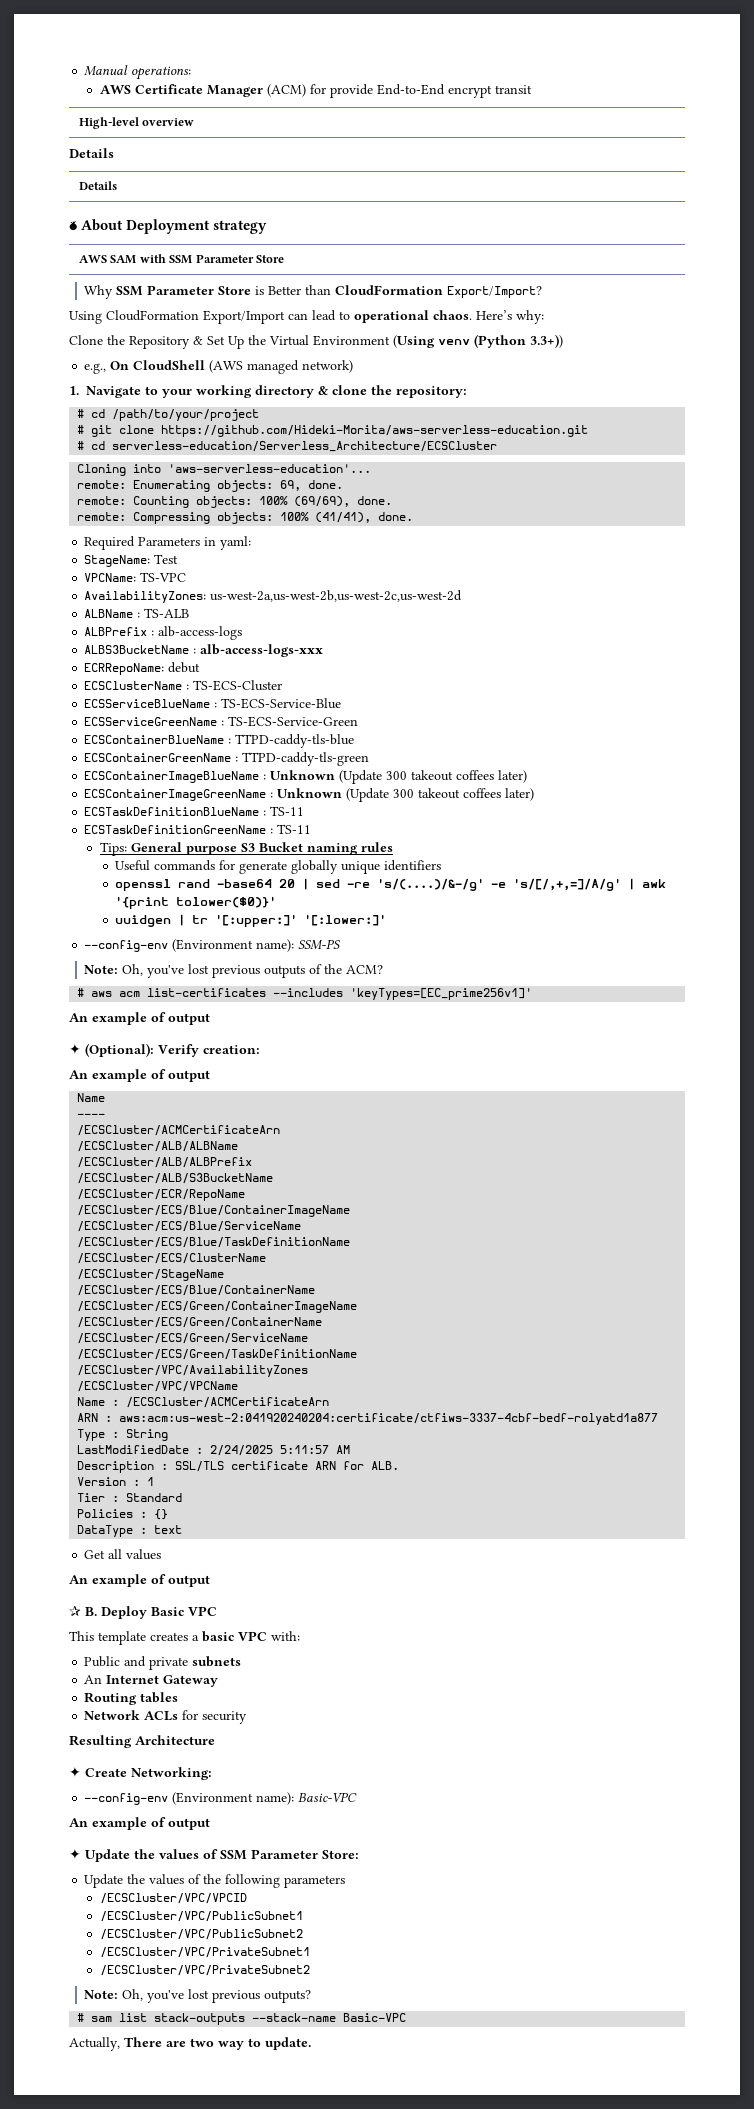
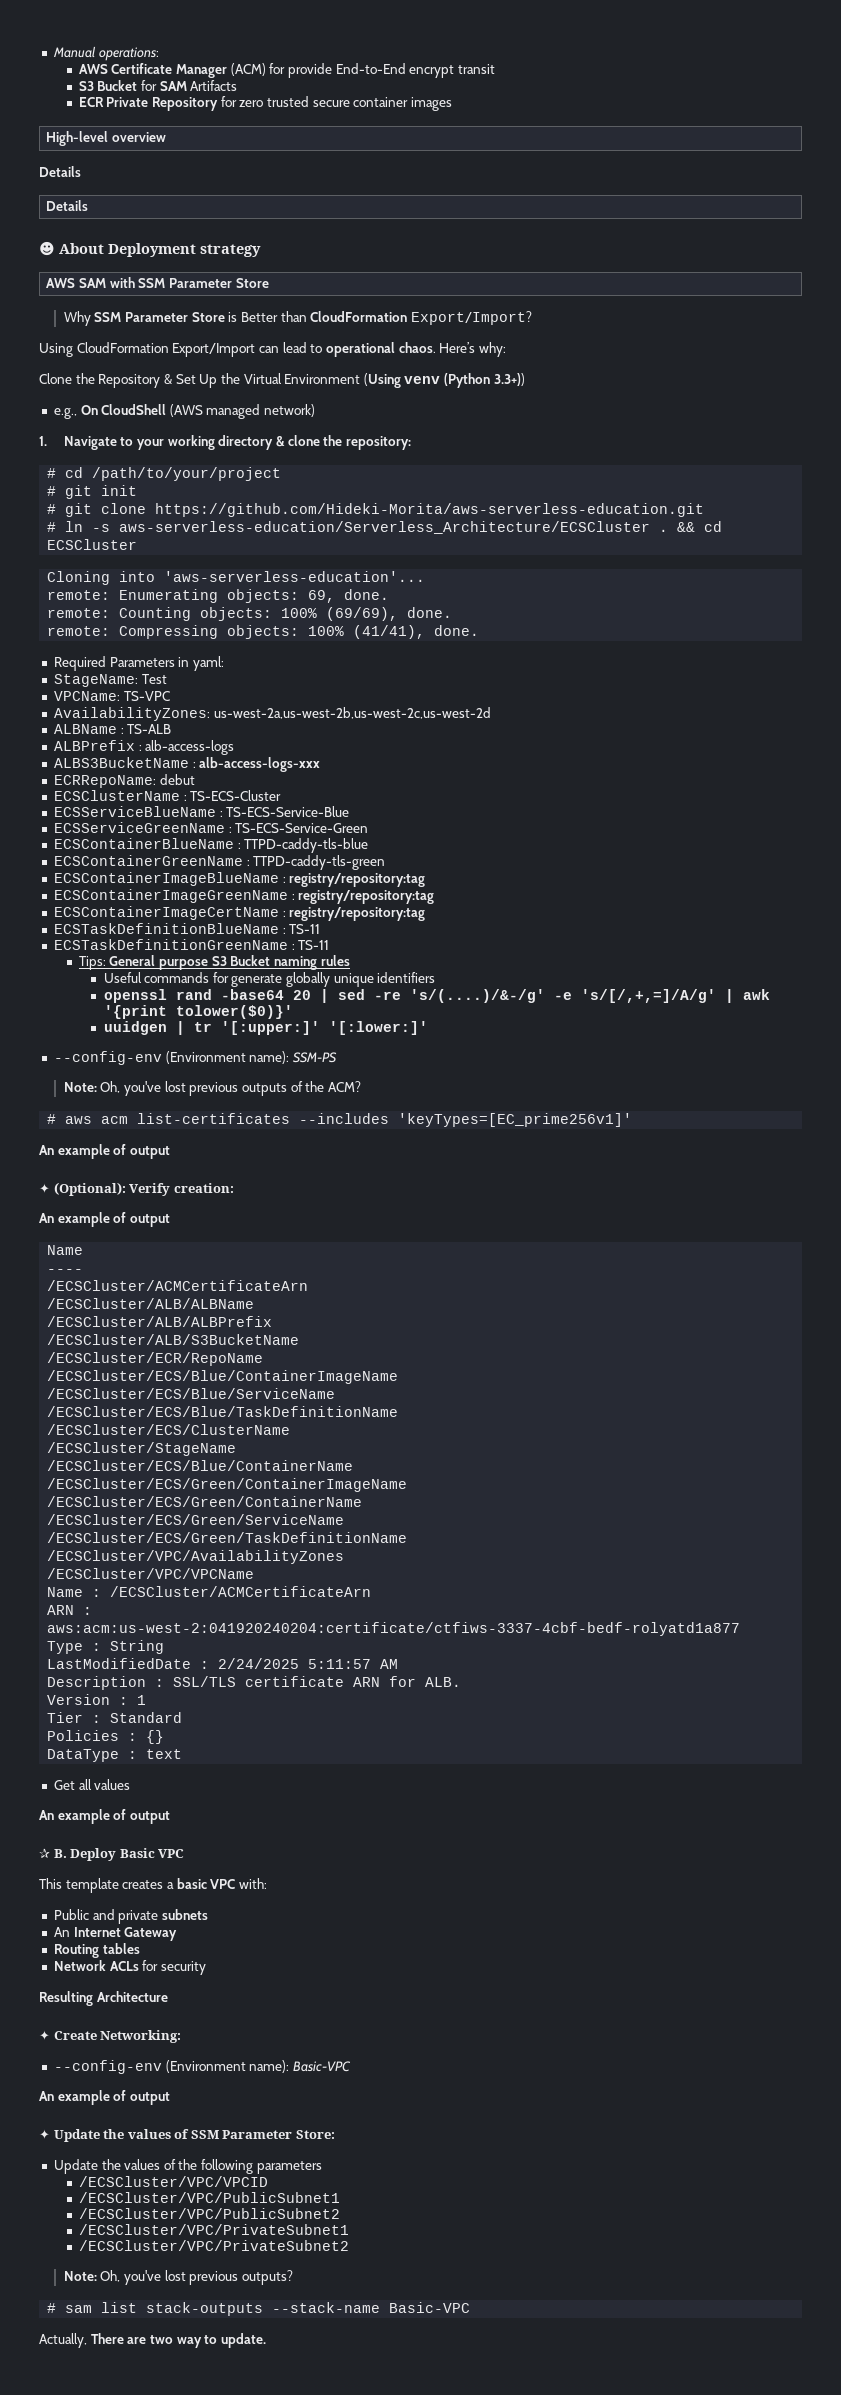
+ S3 Bucket for SAM Artifacts
+ ECR Private Repository for zero trusted secure container images
+ # git init
- # cd serverless-education/Serverless_Architecture/ECSCluster
+ # ln -s aws-serverless-education/Serverless_Architecture/ECSCluster . && cd ECSCluster
- ECSContainerImageBlueName : Unknown (Update 300 takeout coffees later)
- ECSContainerImageGreenName : Unknown (Update 300 takeout coffees later)
+ ECSContainerImageBlueName : registry/repository:tag
+ ECSContainerImageGreenName : registry/repository:tag
+ ECSContainerImageCertName : registry/repository:tag

